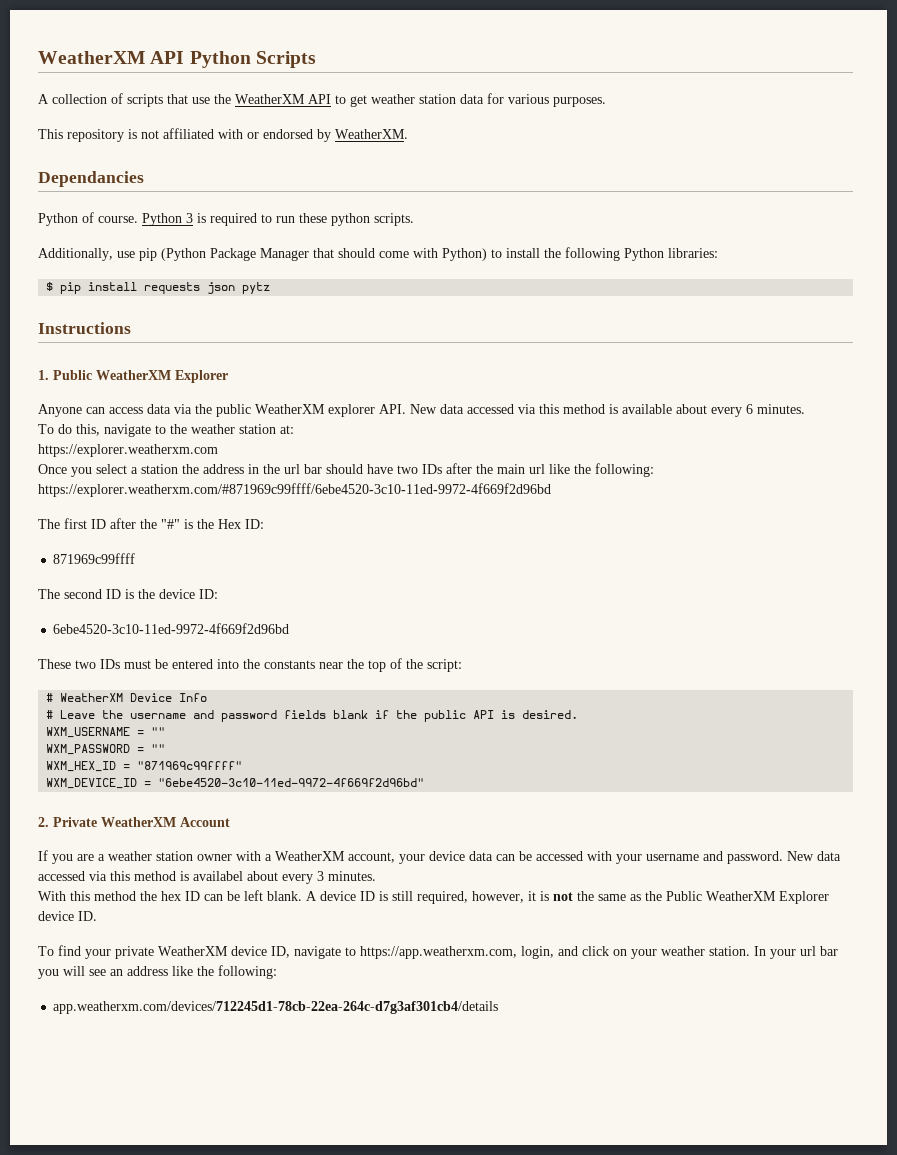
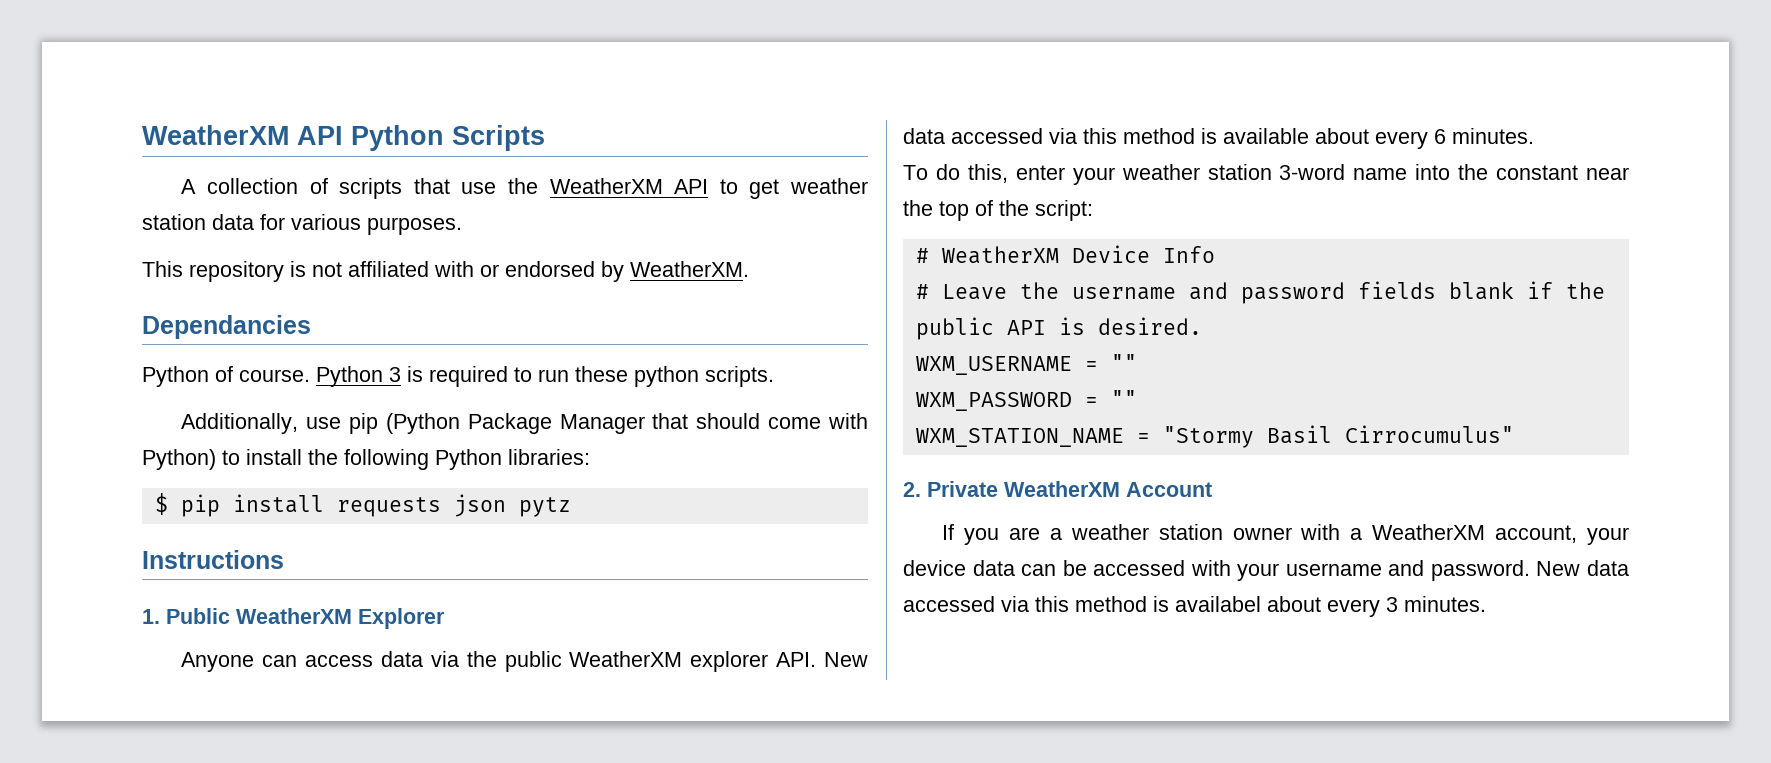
- To do this, navigate to the weather station at:
- https://explorer.weatherxm.com
- Once you select a station the address in the url bar should have two IDs after the main url like the following: https://explorer.weatherxm.com/#871969c99ffff/6ebe4520-3c10-11ed-9972-4f669f2d96bd
- The first ID after the "#" is the Hex ID:
- 871969c99ffff
- The second ID is the device ID:
- 6ebe4520-3c10-11ed-9972-4f669f2d96bd
- These two IDs must be entered into the constants near the top of the script:
+ To do this, enter your weather station 3-word name into the constant near the top of the script:
- WXM_HEX_ID = "871969c99ffff"
- WXM_DEVICE_ID = "6ebe4520-3c10-11ed-9972-4f669f2d96bd"
+ WXM_STATION_NAME = "Stormy Basil Cirrocumulus"
- With this method the hex ID can be left blank. A device ID is still required, however, it is not the same as the Public WeatherXM Explorer device ID.
- To find your private WeatherXM device ID, navigate to https://app.weatherxm.com, login, and click on your weather station. In your url bar you will see an address like the following:
- app.weatherxm.com/devices/712245d1-78cb-22ea-264c-d7g3af301cb4/details

